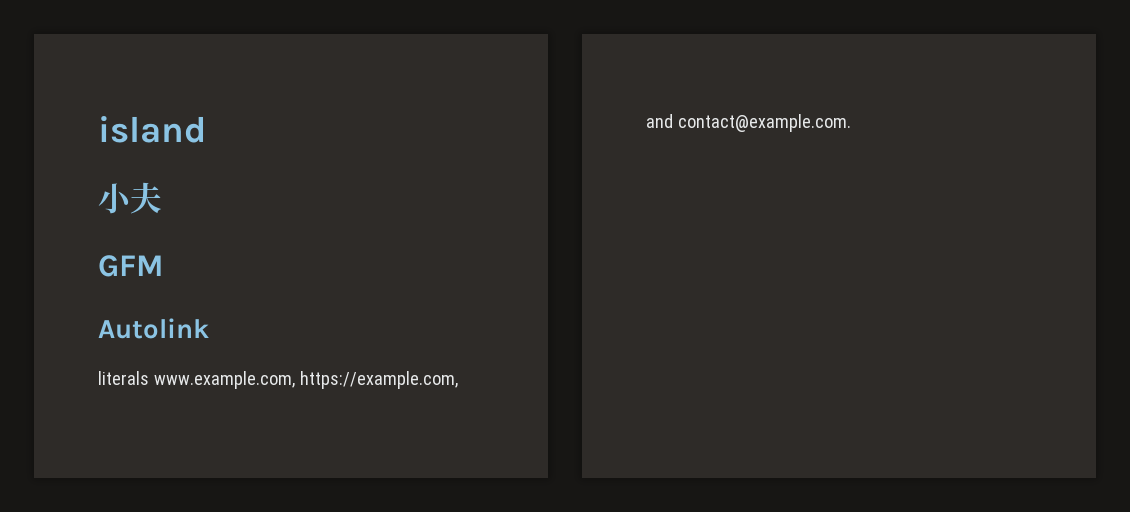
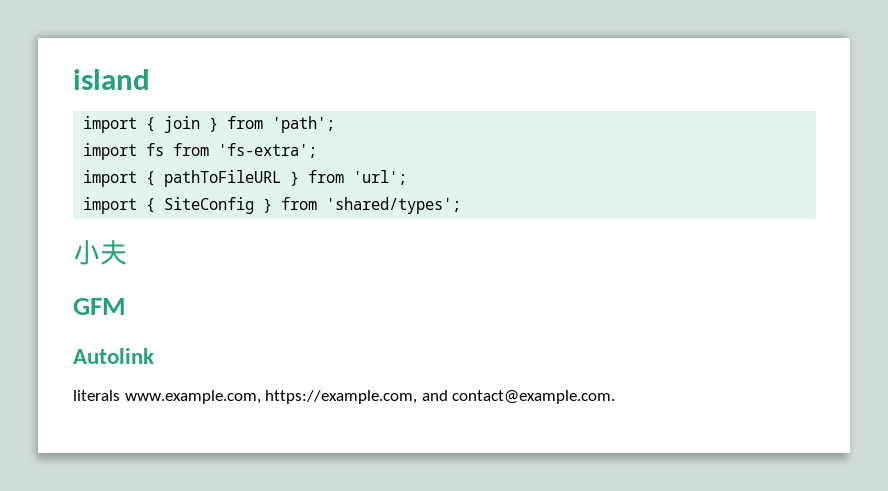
+ import { join } from 'path';
+ import fs from 'fs-extra';
+ import { pathToFileURL } from 'url';
+ import { SiteConfig } from 'shared/types';

